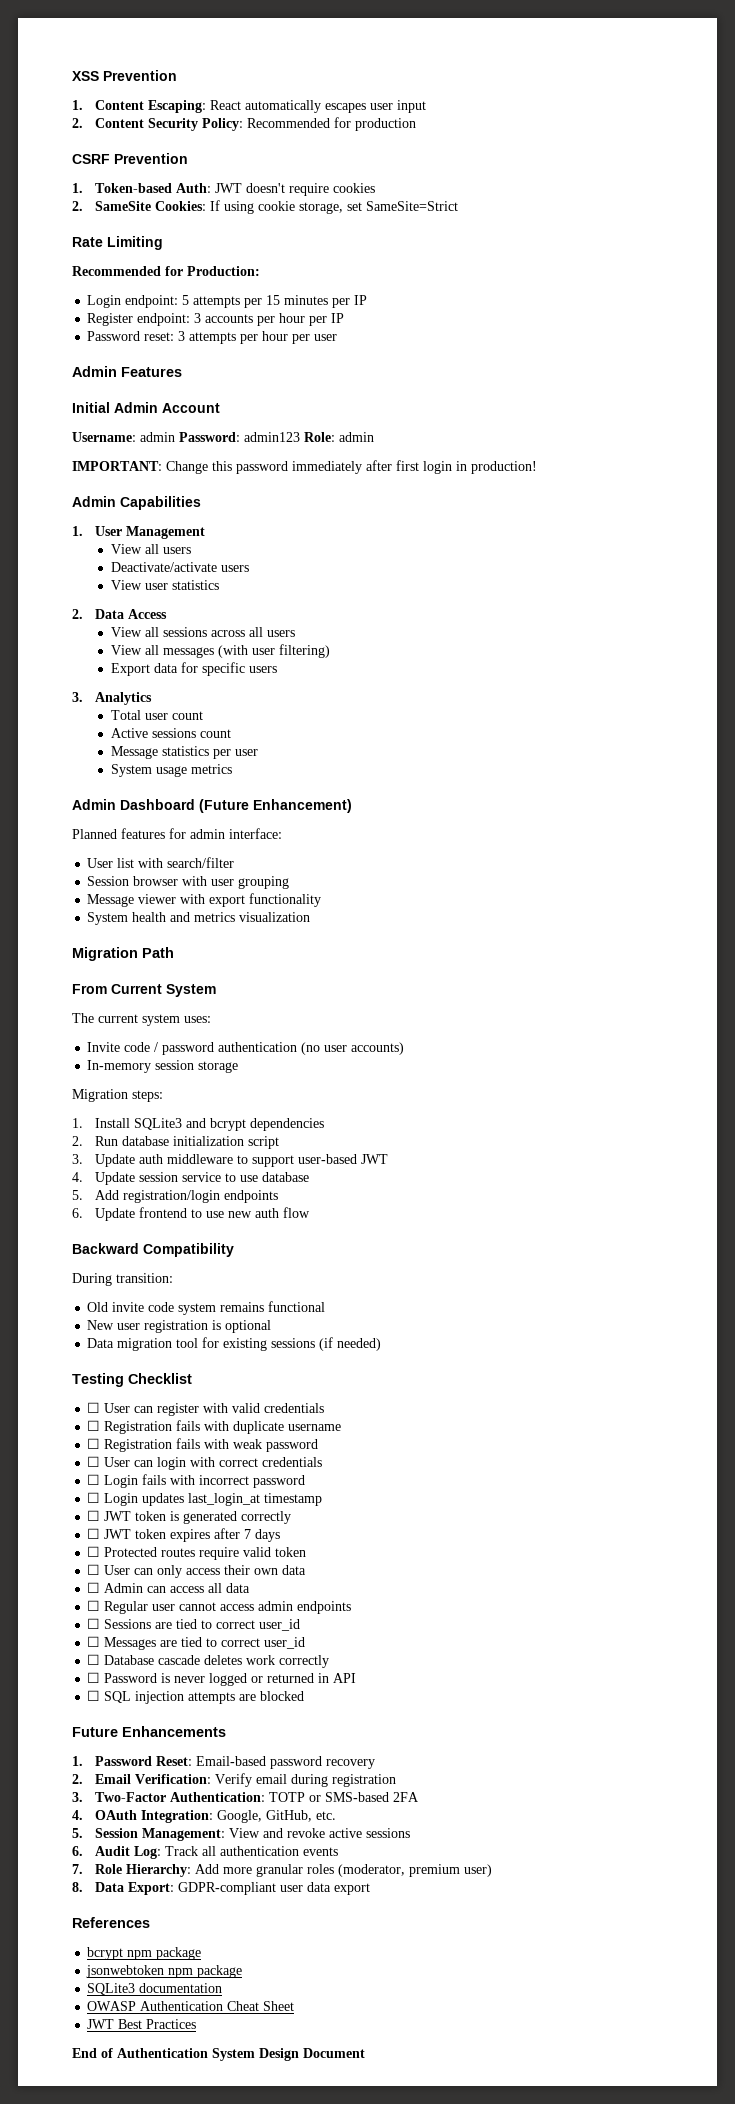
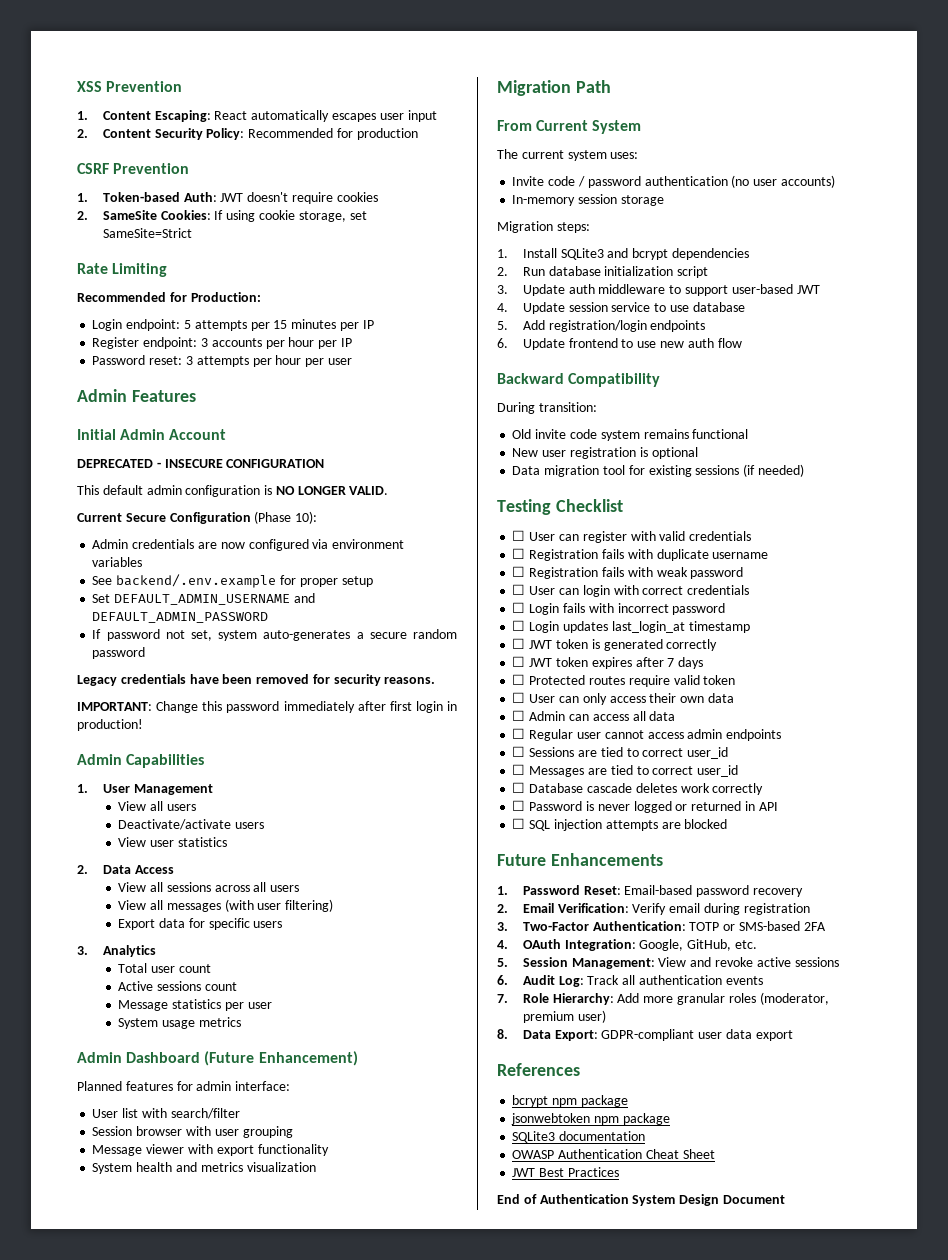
- Username: admin Password: admin123 Role: admin
+ DEPRECATED - INSECURE CONFIGURATION
+ This default admin configuration is NO LONGER VALID.
+ Current Secure Configuration (Phase 10):
+ Admin credentials are now configured via environment variables
+ See backend/.env.example for proper setup
+ Set DEFAULT_ADMIN_USERNAME and DEFAULT_ADMIN_PASSWORD
+ If password not set, system auto-generates a secure random password
+ Legacy credentials have been removed for security reasons.

